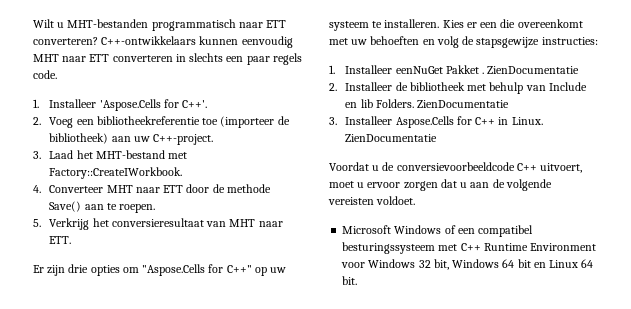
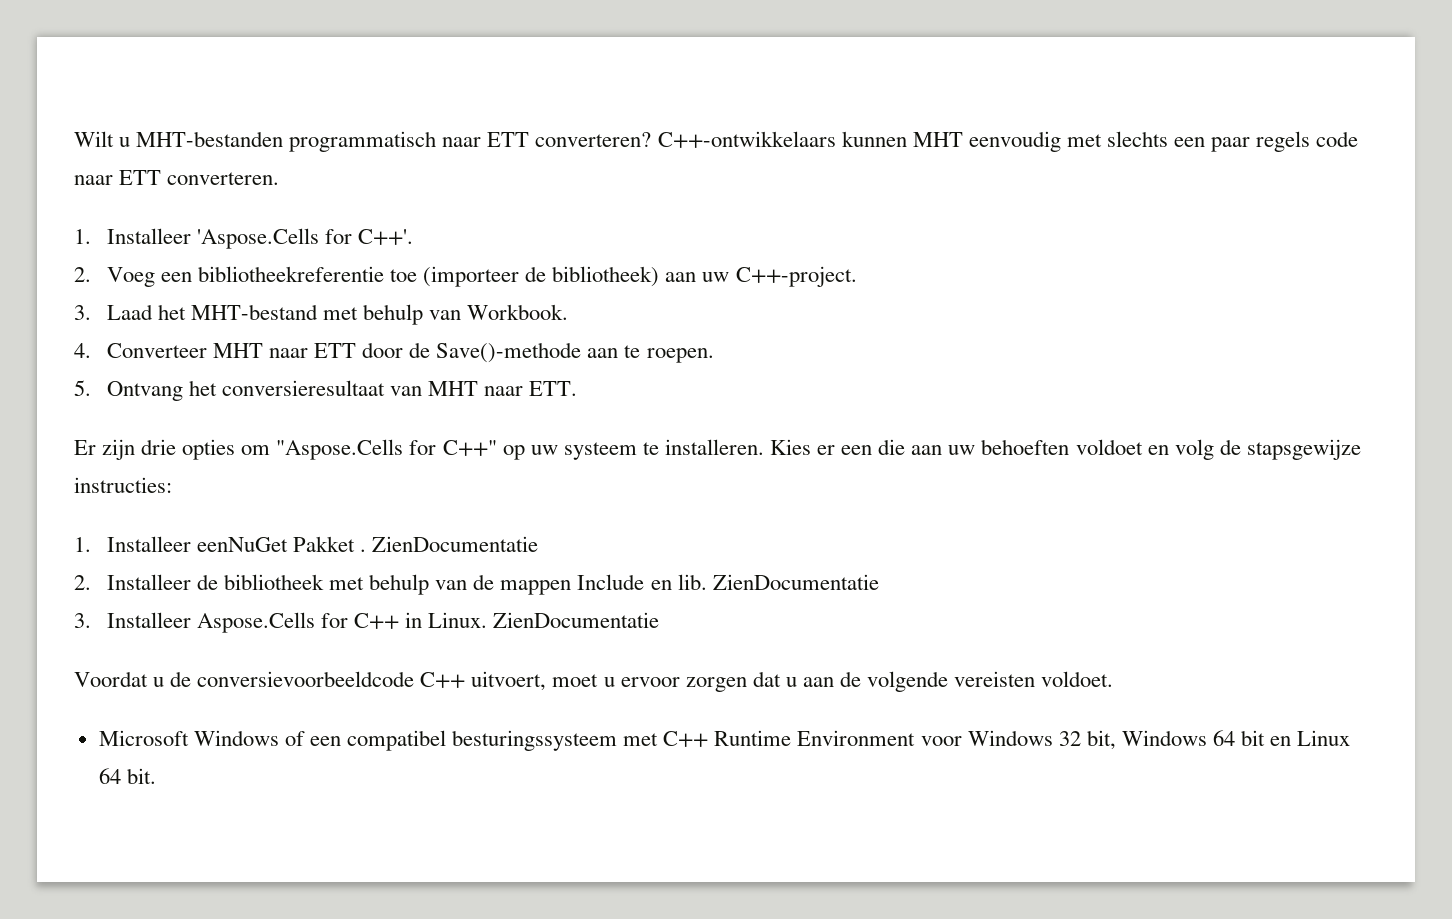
- C++-ontwikkelaars kunnen eenvoudig MHT naar ETT converteren in slechts een paar regels code.
+ C++-ontwikkelaars kunnen MHT eenvoudig met slechts een paar regels code naar ETT converteren.
- 3. Laad het MHT-bestand met Factory::CreateIWorkbook.
+ 3. Laad het MHT-bestand met behulp van Workbook.
- 4. Converteer MHT naar ETT door de methode Save() aan te roepen.
+ 4. Converteer MHT naar ETT door de Save()-methode aan te roepen.
- 5. Verkrijg het conversieresultaat van MHT naar ETT.
+ 5. Ontvang het conversieresultaat van MHT naar ETT.
- Kies er een die overeenkomt met uw behoeften en volg de stapsgewijze instructies:
+ Kies er een die aan uw behoeften voldoet en volg de stapsgewijze instructies:
- 2. Installeer de bibliotheek met behulp van Include en lib Folders.
+ 2. Installeer de bibliotheek met behulp van de mappen Include en lib.

